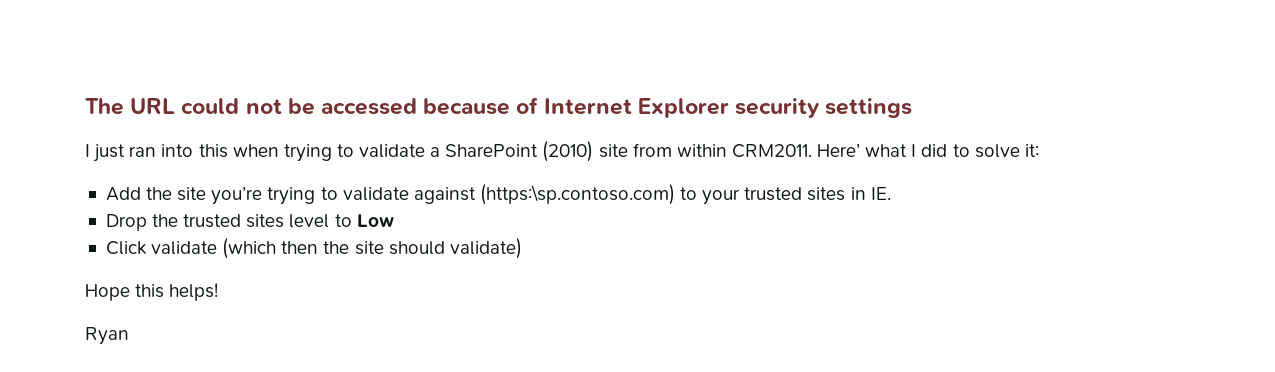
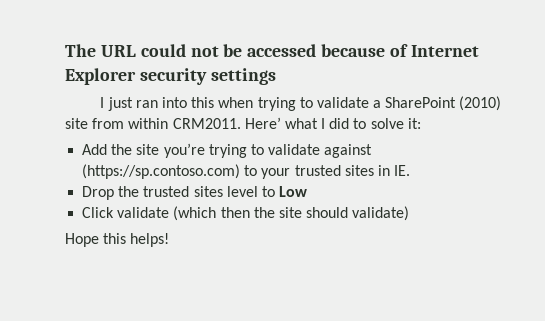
- Add the site you’re trying to validate against (https:\sp.contoso.com) to your trusted sites in IE.
+ Add the site you’re trying to validate against (https://sp.contoso.com) to your trusted sites in IE.
- Ryan

